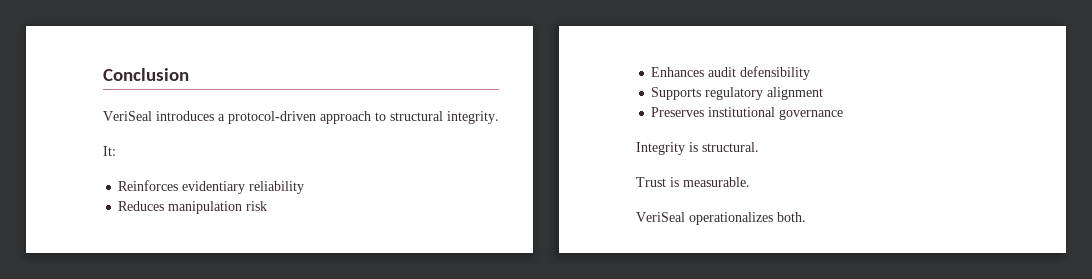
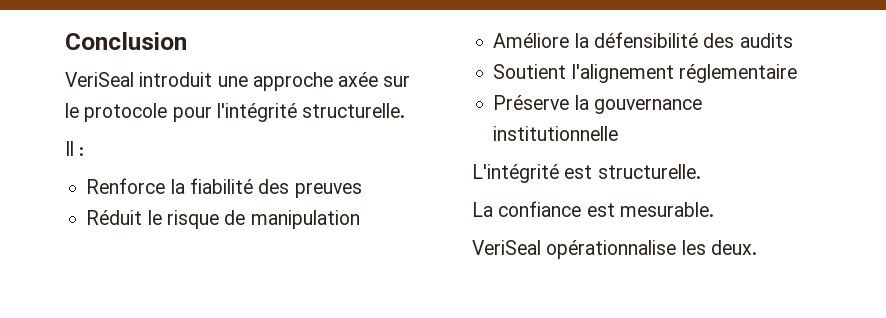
- VeriSeal introduces a protocol-driven approach to structural integrity.
- It:
- Reinforces evidentiary reliability
- Reduces manipulation risk
- Enhances audit defensibility
- Supports regulatory alignment
- Preserves institutional governance
- Integrity is structural.
- Trust is measurable.
- VeriSeal operationalizes both.
+ VeriSeal introduit une approche axée sur le protocole pour l'intégrité structurelle.
+ Il :
+ Renforce la fiabilité des preuves
+ Réduit le risque de manipulation
+ Améliore la défensibilité des audits
+ Soutient l'alignement réglementaire
+ Préserve la gouvernance institutionnelle
+ L'intégrité est structurelle.
+ La confiance est mesurable.
+ VeriSeal opérationnalise les deux.

